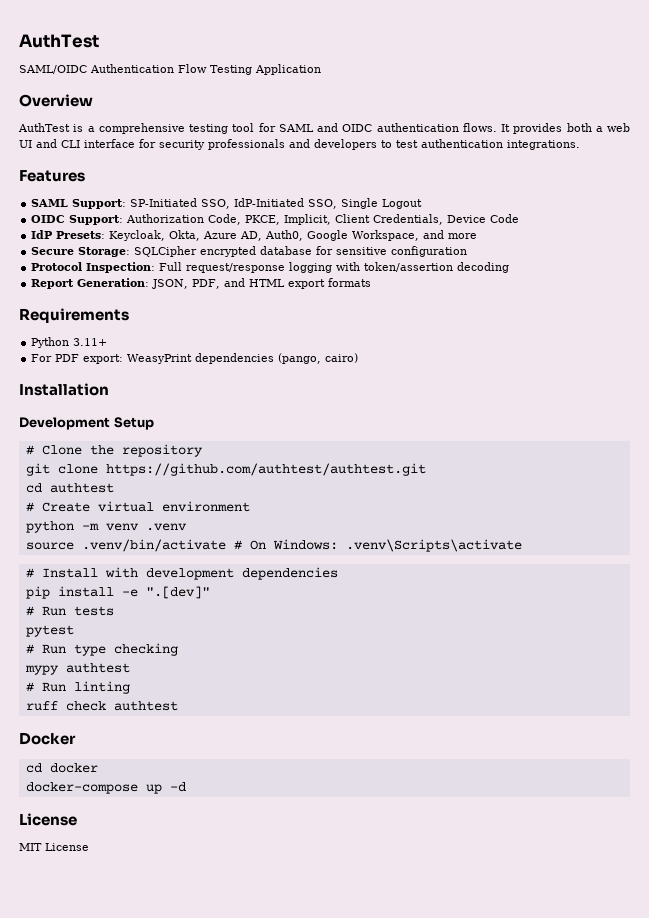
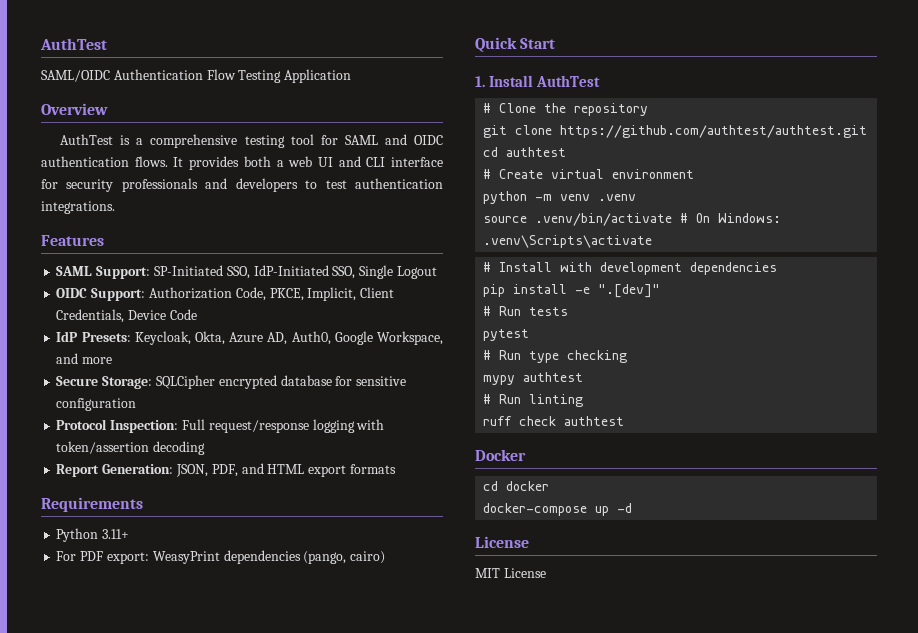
- Installation
- Development Setup
+ Quick Start
+ 1. Install AuthTest

